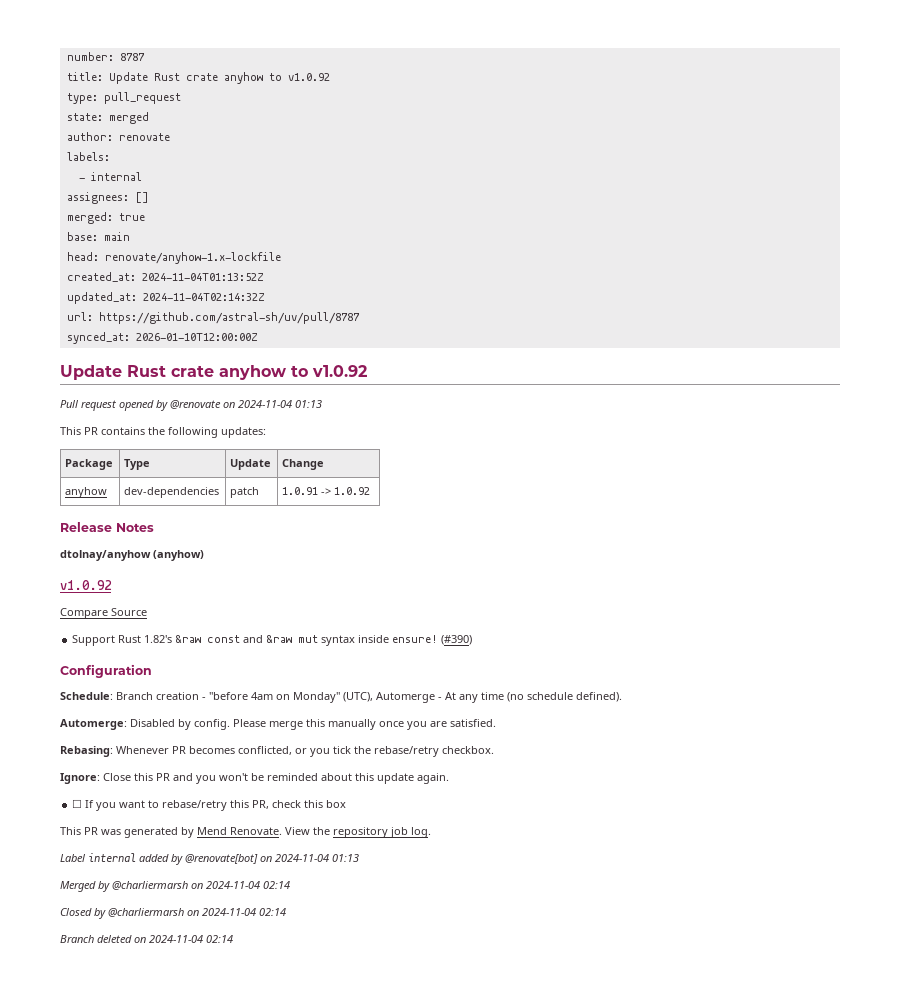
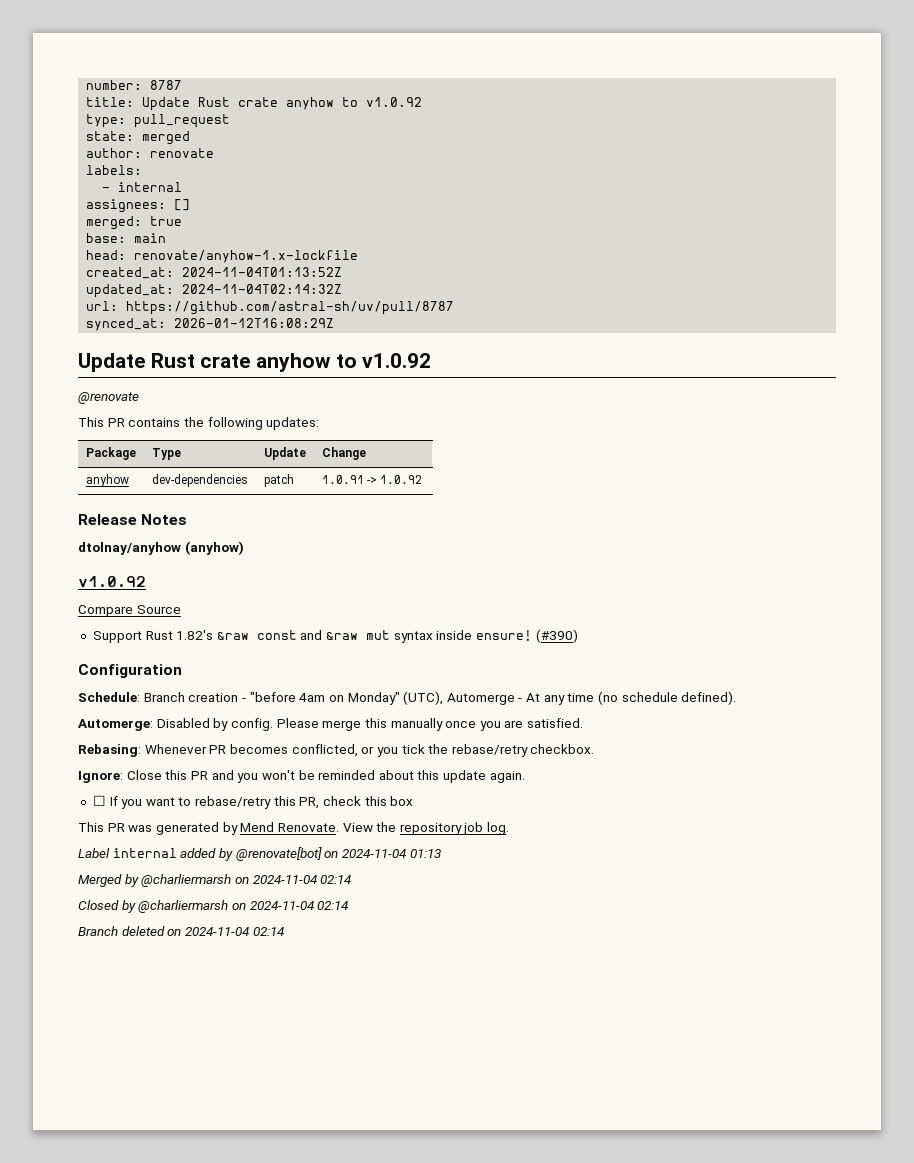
- synced_at: 2026-01-10T12:00:00Z
+ synced_at: 2026-01-12T16:08:29Z
  Update Rust crate anyhow to v1.0.92
- Pull request opened by @renovate on 2024-11-04 01:13
+ @renovate

